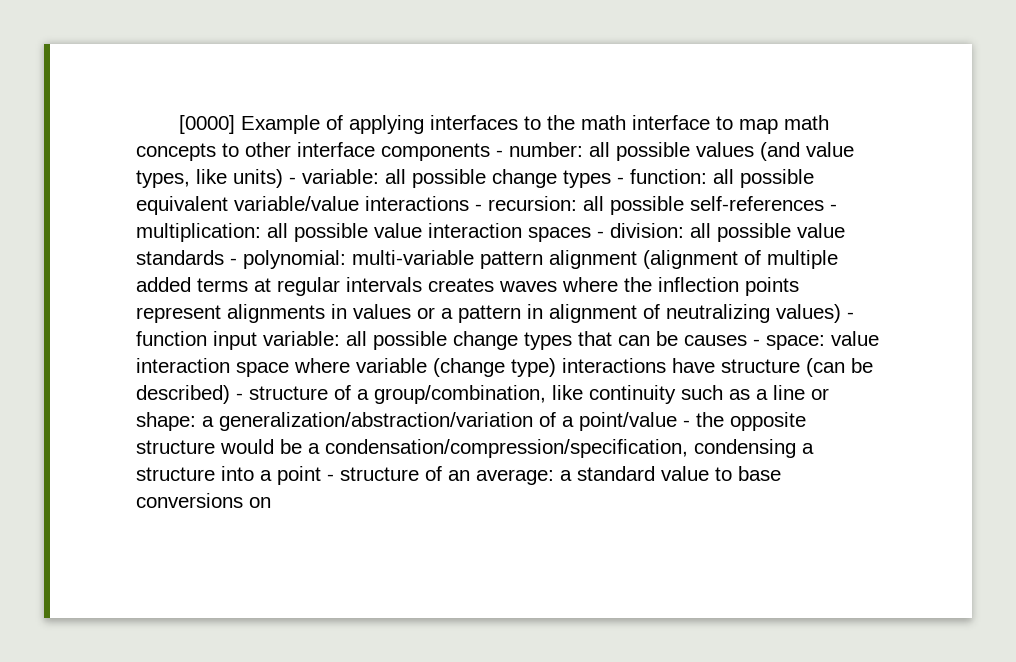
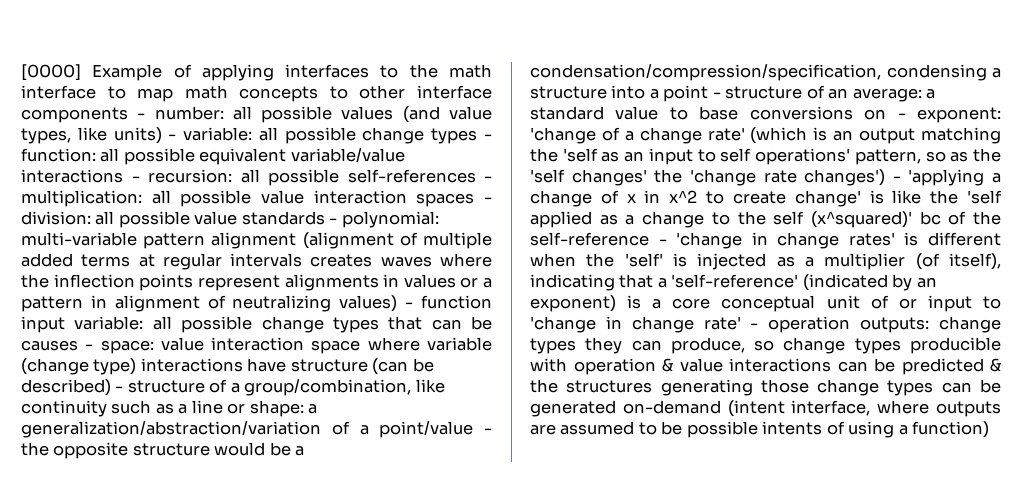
- a standard value to base conversions on
+ a standard value to base conversions on - exponent: 'change of a change rate' (which is an output matching the 'self as an input to self operations' pattern, so as the 'self changes' the 'change rate changes') - 'applying a change of x in x^2 to create change' is like the 'self applied as a change to the self (x^squared)' bc of the self-reference - 'change in change rates' is different when the 'self' is injected as a multiplier (of itself), indicating that a 'self-reference' (indicated by an exponent) is a core conceptual unit of or input to 'change in change rate' - operation outputs: change types they can produce, so change types producible with operation & value interactions can be predicted & the structures generating those change types can be generated on-demand (intent interface, where outputs are assumed to be possible intents of using a function)

